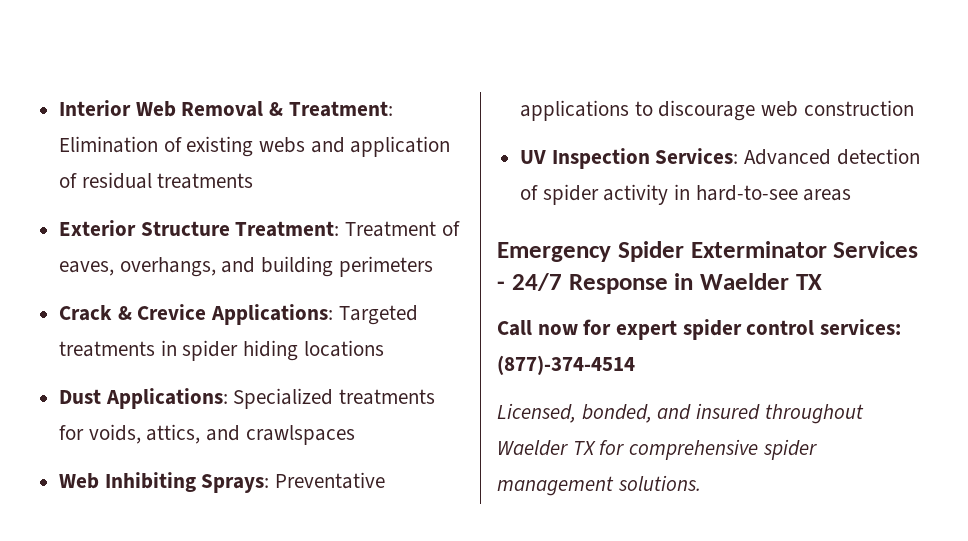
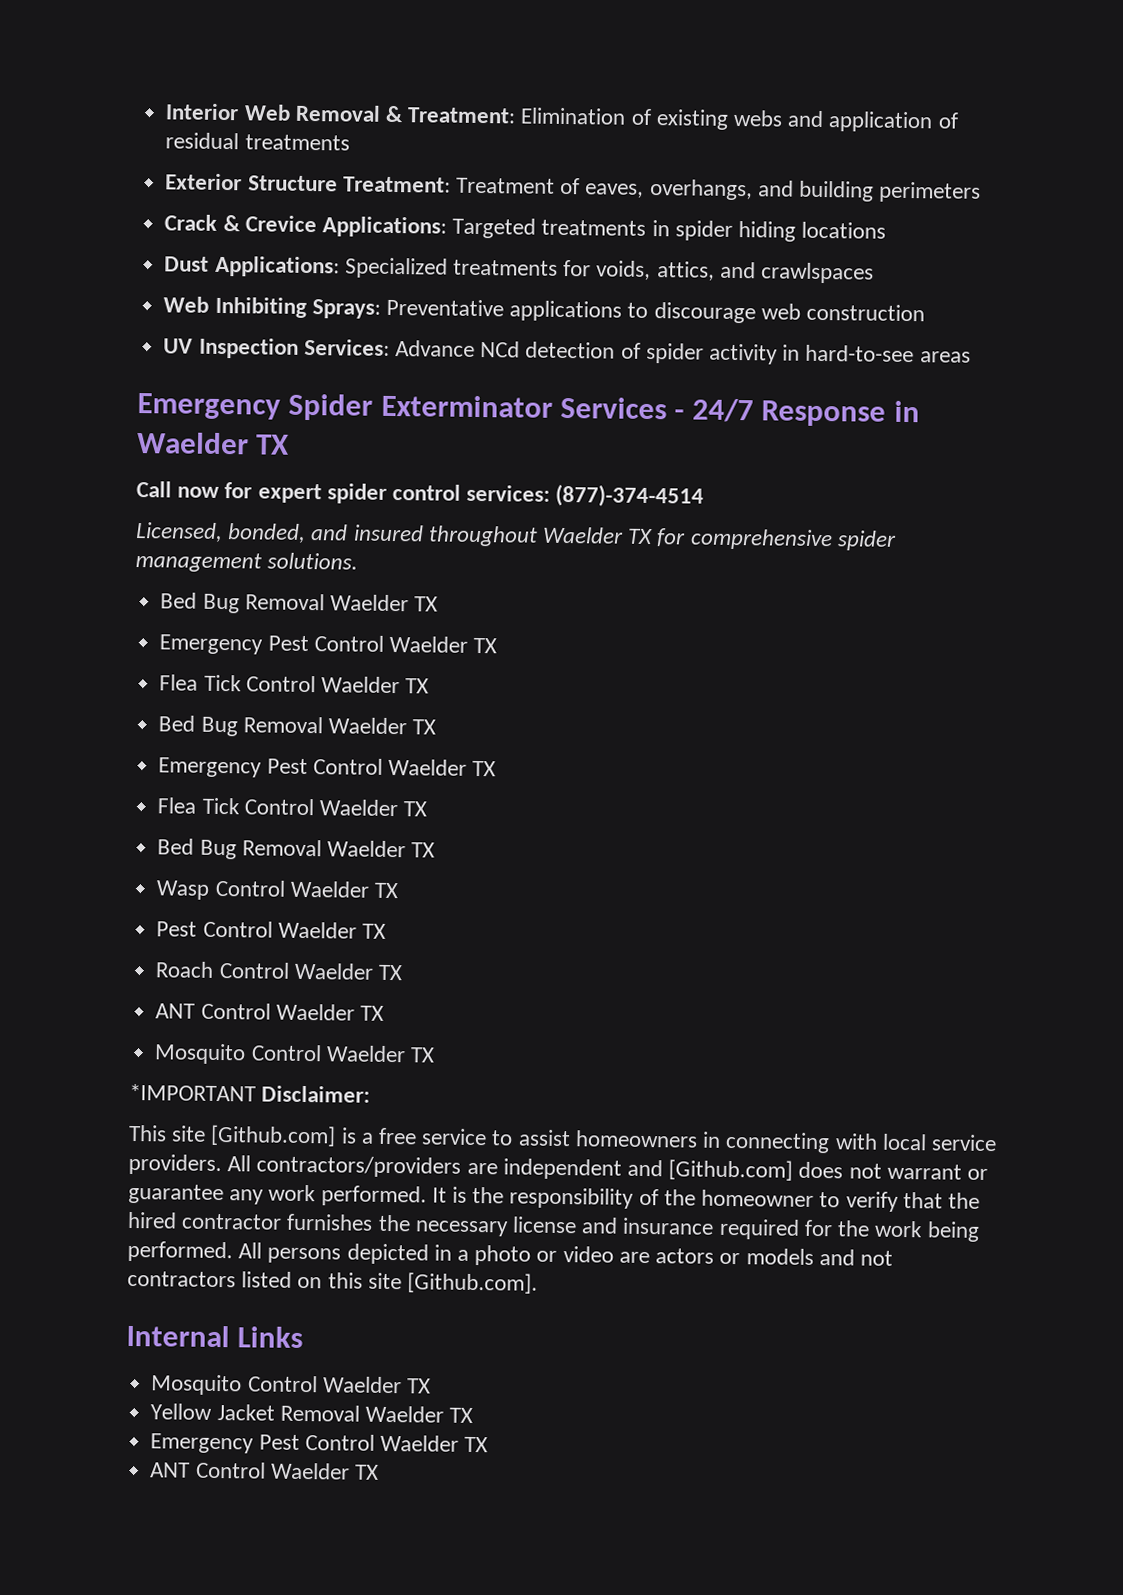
- UV Inspection Services: Advanced detection of spider activity in hard-to-see areas
+ UV Inspection Services: Advance NCd detection of spider activity in hard-to-see areas
  Licensed, bonded, and insured throughout Waelder TX for comprehensive spider management solutions.
+ Bed Bug Removal Waelder TX
+ Emergency Pest Control Waelder TX
+ Flea Tick Control Waelder TX
+ Bed Bug Removal Waelder TX
+ Emergency Pest Control Waelder TX
+ Flea Tick Control Waelder TX
+ Bed Bug Removal Waelder TX
+ Wasp Control Waelder TX
+ Pest Control Waelder TX
+ Roach Control Waelder TX
+ ANT Control Waelder TX
+ Mosquito Control Waelder TX
+ *IMPORTANT Disclaimer:
+ This site [Github.com] is a free service to assist homeowners in connecting with local service providers. All contractors/providers are independent and [Github.com] does not warrant or guarantee any work performed. It is the responsibility of the homeowner to verify that the hired contractor furnishes the necessary license and insurance required for the work being performed. All persons depicted in a photo or video are actors or models and not contractors listed on this site [Github.com].
+ Internal Links
+ Mosquito Control Waelder TX
+ Yellow Jacket Removal Waelder TX
+ Emergency Pest Control Waelder TX
+ ANT Control Waelder TX

